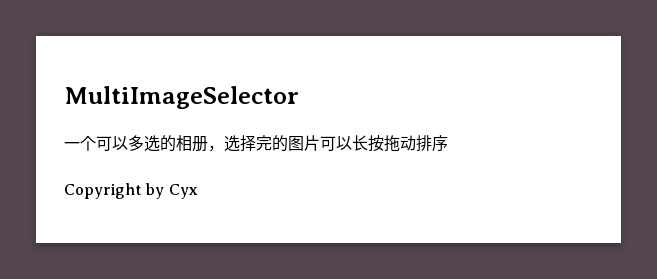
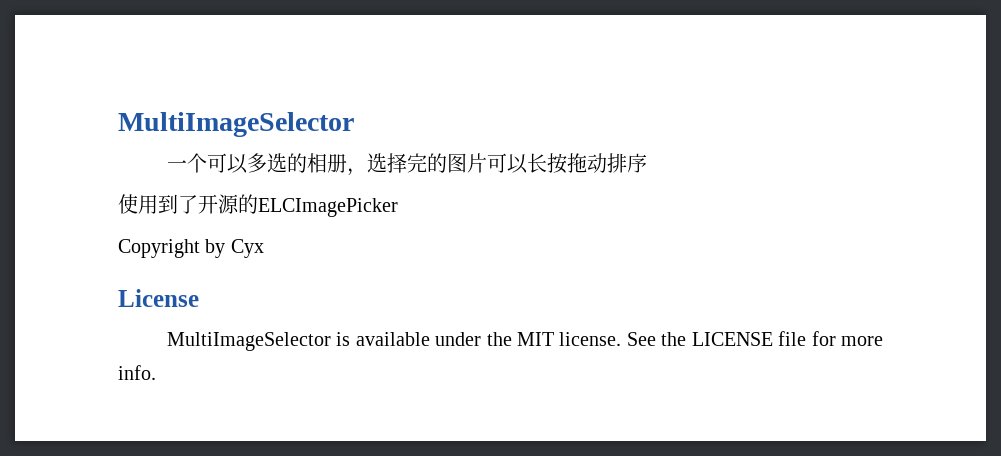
+ 使用到了开源的ELCImagePicker
+ License
+ MultiImageSelector is available under the MIT license. See the LICENSE file for more info.

